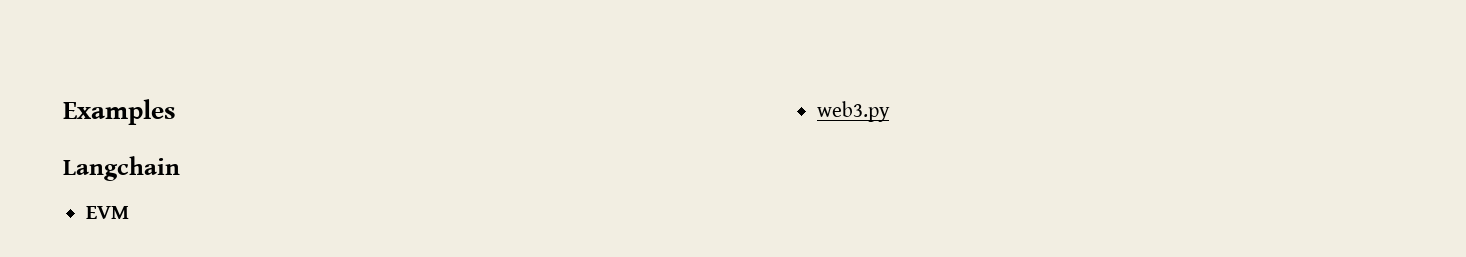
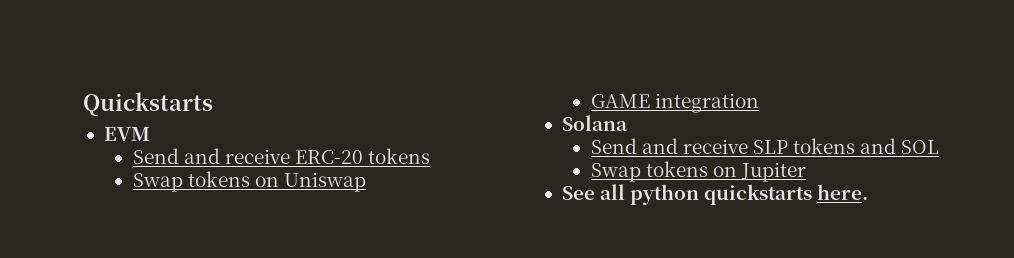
- Examples
- Langchain
+ Quickstarts
- web3.py
+ Send and receive ERC-20 tokens
+ Swap tokens on Uniswap
+ GAME integration
+ Solana
+ Send and receive SLP tokens and SOL
+ Swap tokens on Jupiter
+ See all python quickstarts here.

